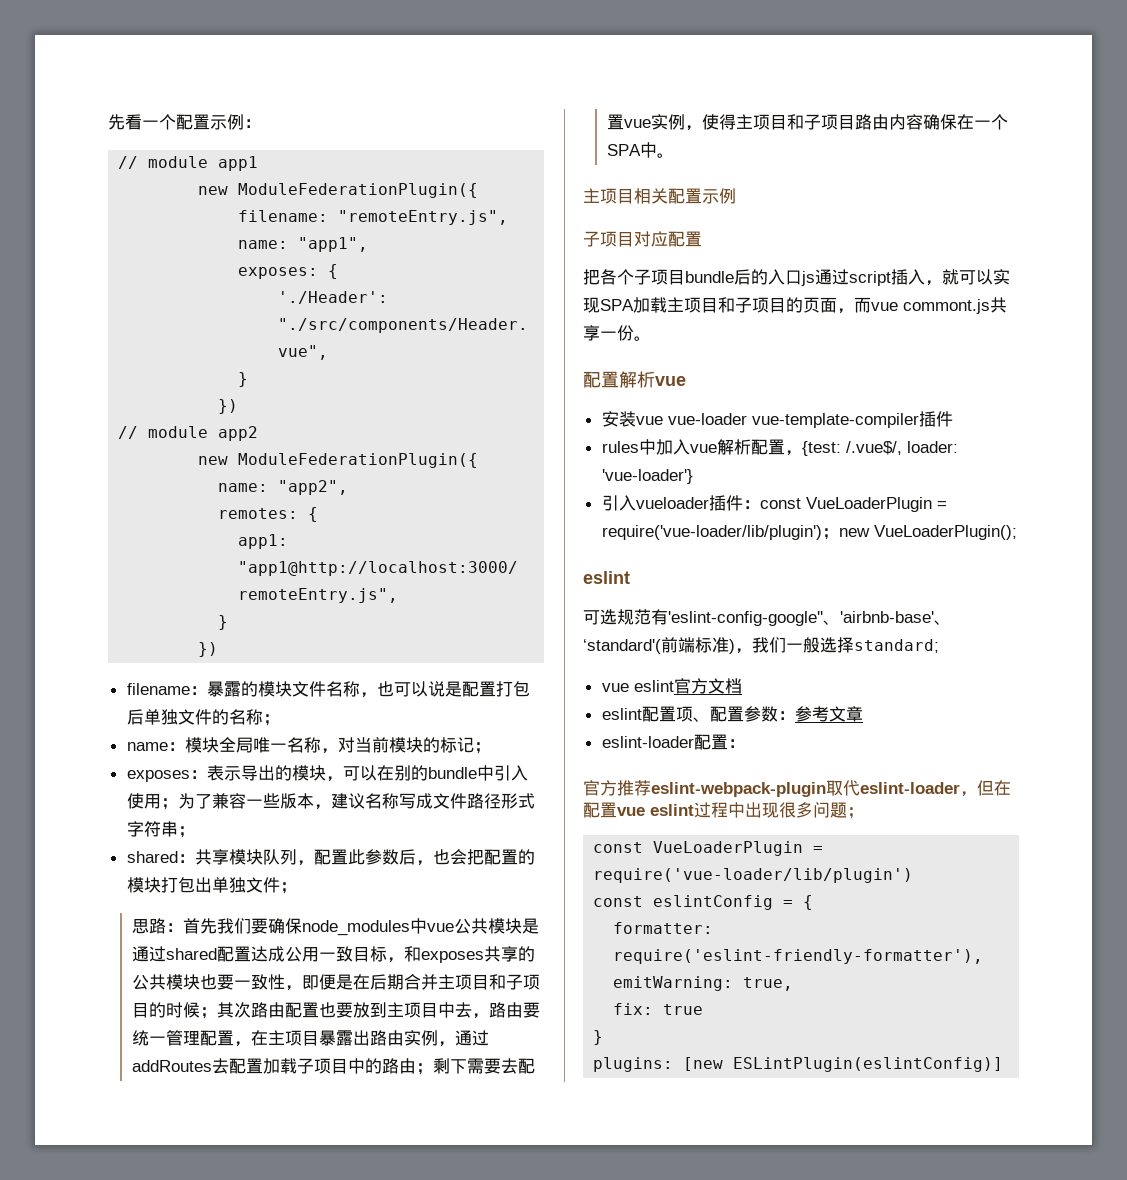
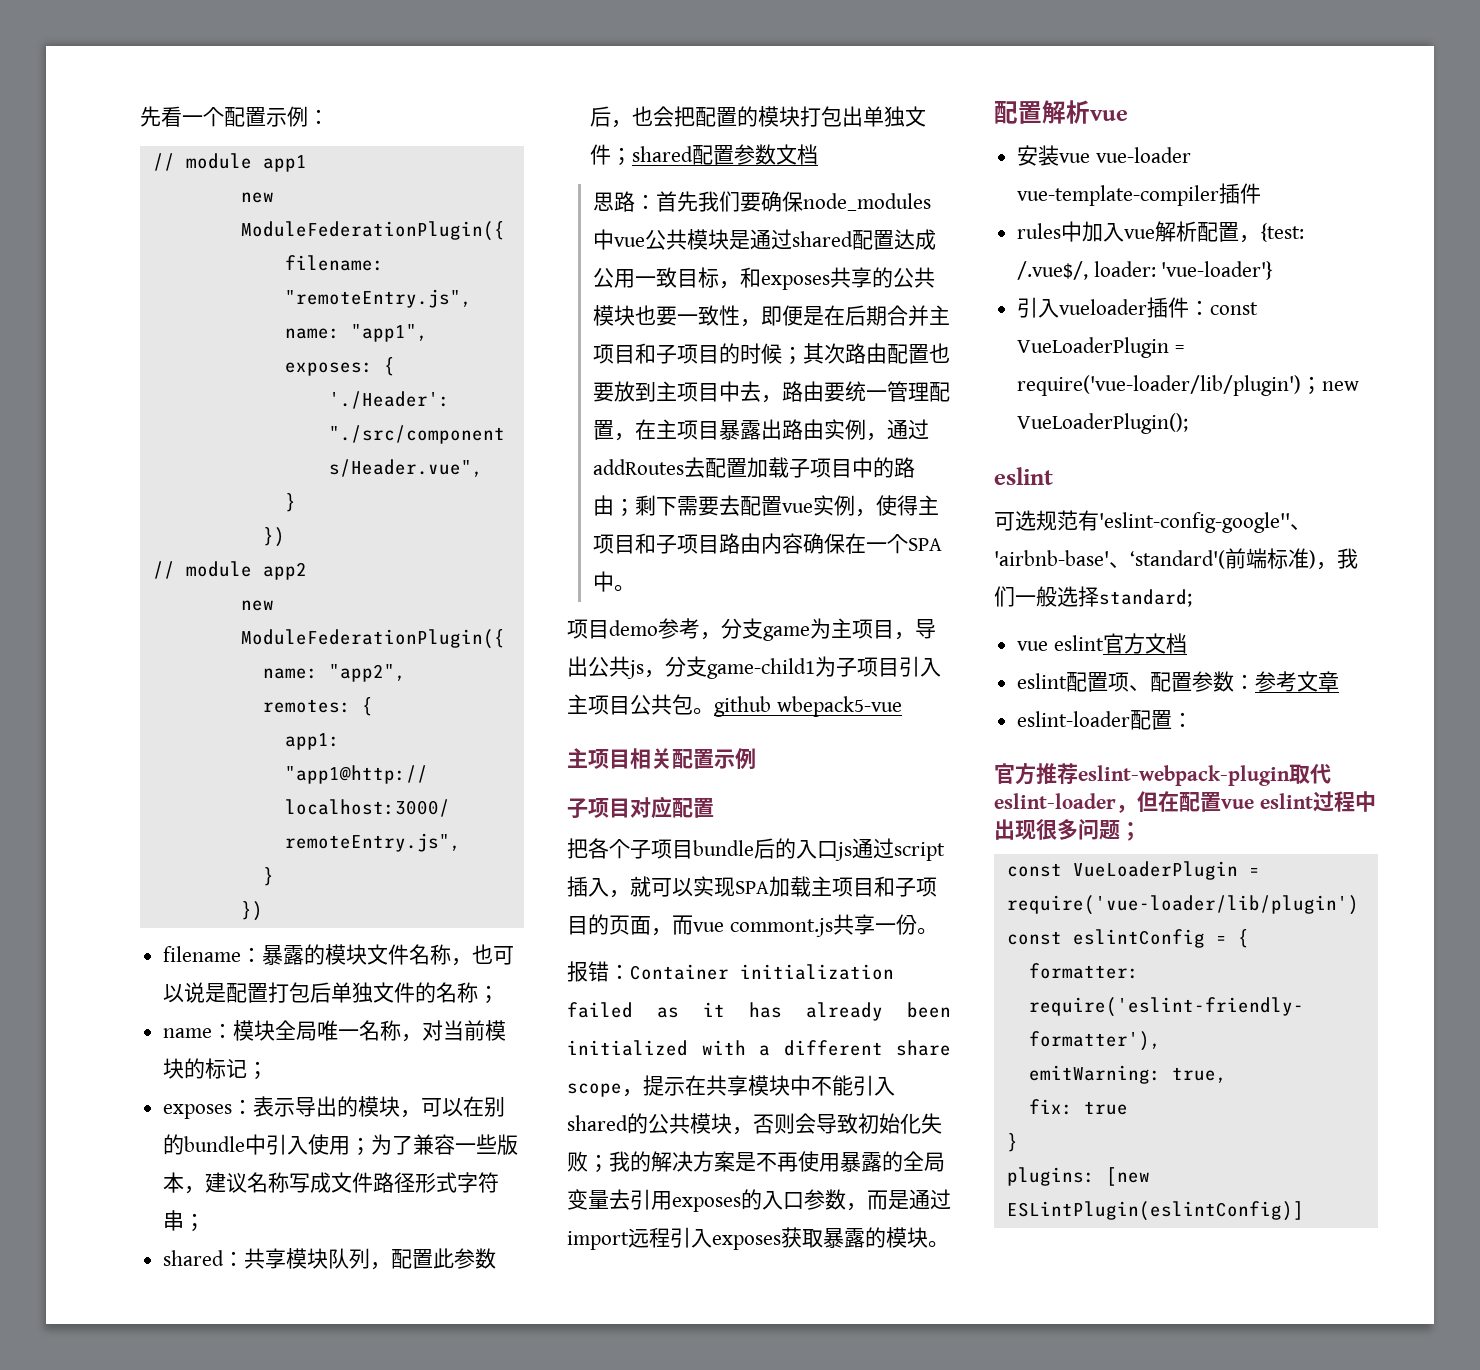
- shared：共享模块队列，配置此参数后，也会把配置的模块打包出单独文件；
+ shared：共享模块队列，配置此参数后，也会把配置的模块打包出单独文件；shared配置参数文档
+ 项目demo参考，分支game为主项目，导出公共js，分支game-child1为子项目引入主项目公共包。github wbepack5-vue
+ 报错：Container initialization failed as it has already been initialized with a different share scope，提示在共享模块中不能引入shared的公共模块，否则会导致初始化失败；我的解决方案是不再使用暴露的全局变量去引用exposes的入口参数，而是通过import远程引入exposes获取暴露的模块。

